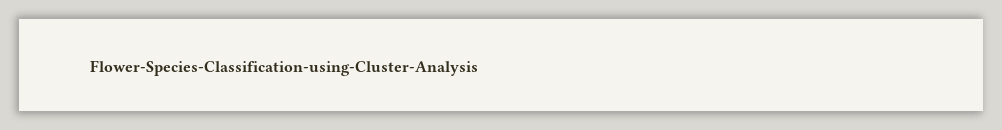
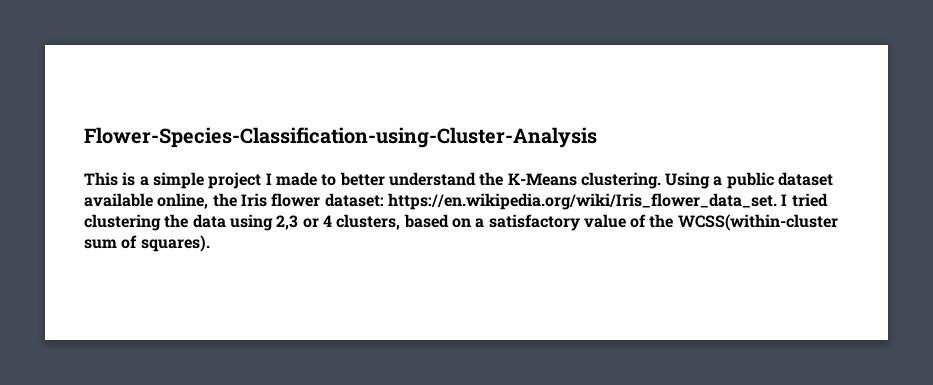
+ This is a simple project I made to better understand the K-Means clustering. Using a public dataset available online, the Iris flower dataset: https://en.wikipedia.org/wiki/Iris_flower_data_set. I tried clustering the data using 2,3 or 4 clusters, based on a satisfactory value of the WCSS(within-cluster sum of squares).

